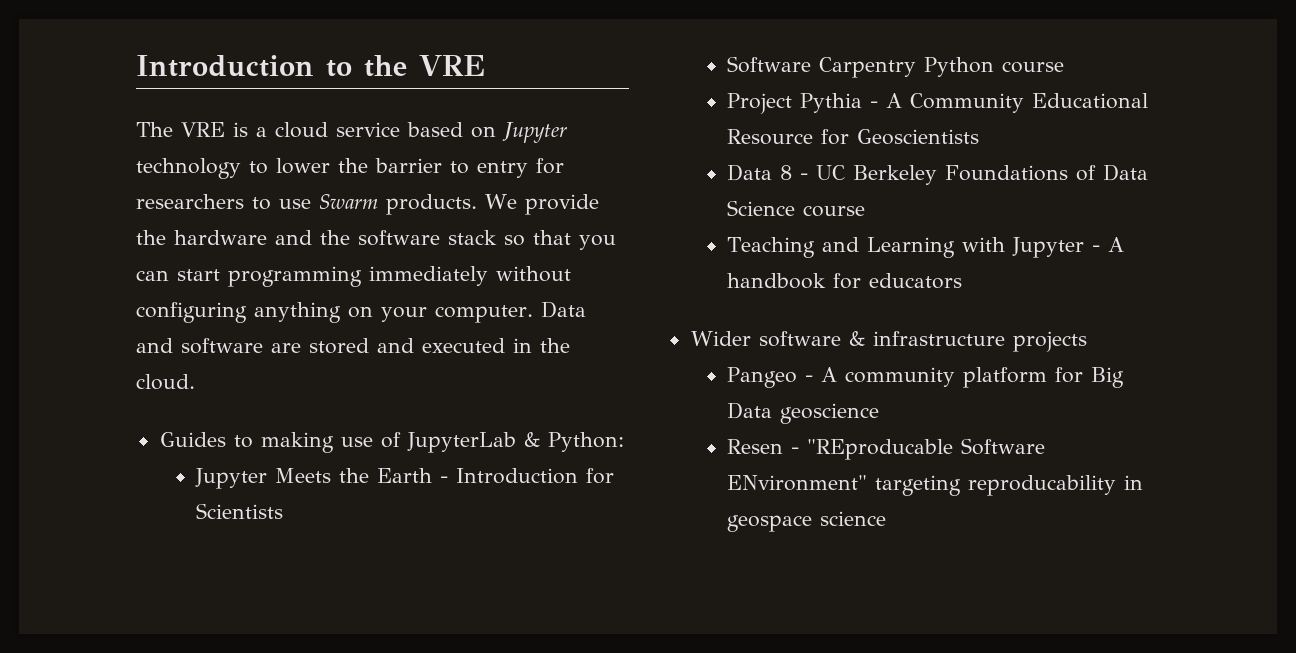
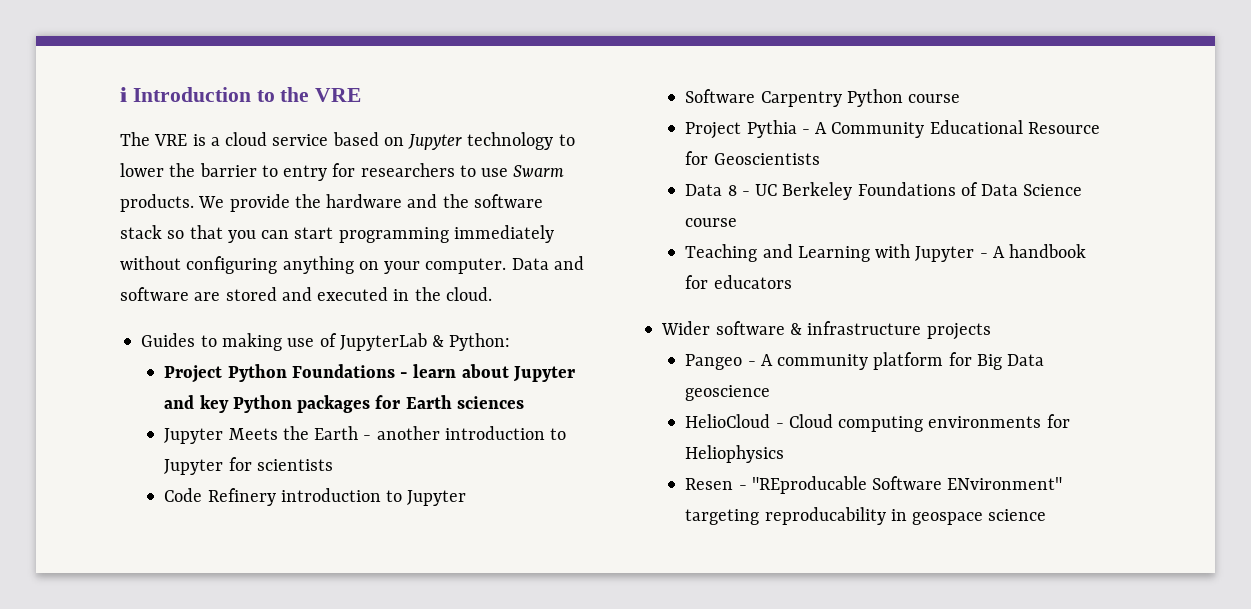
- Introduction to the VRE
+ ℹ Introduction to the VRE
+ Project Python Foundations - learn about Jupyter and key Python packages for Earth sciences
- Jupyter Meets the Earth - Introduction for Scientists
+ Jupyter Meets the Earth - another introduction to Jupyter for scientists
+ Code Refinery introduction to Jupyter
+ HelioCloud - Cloud computing environments for Heliophysics

